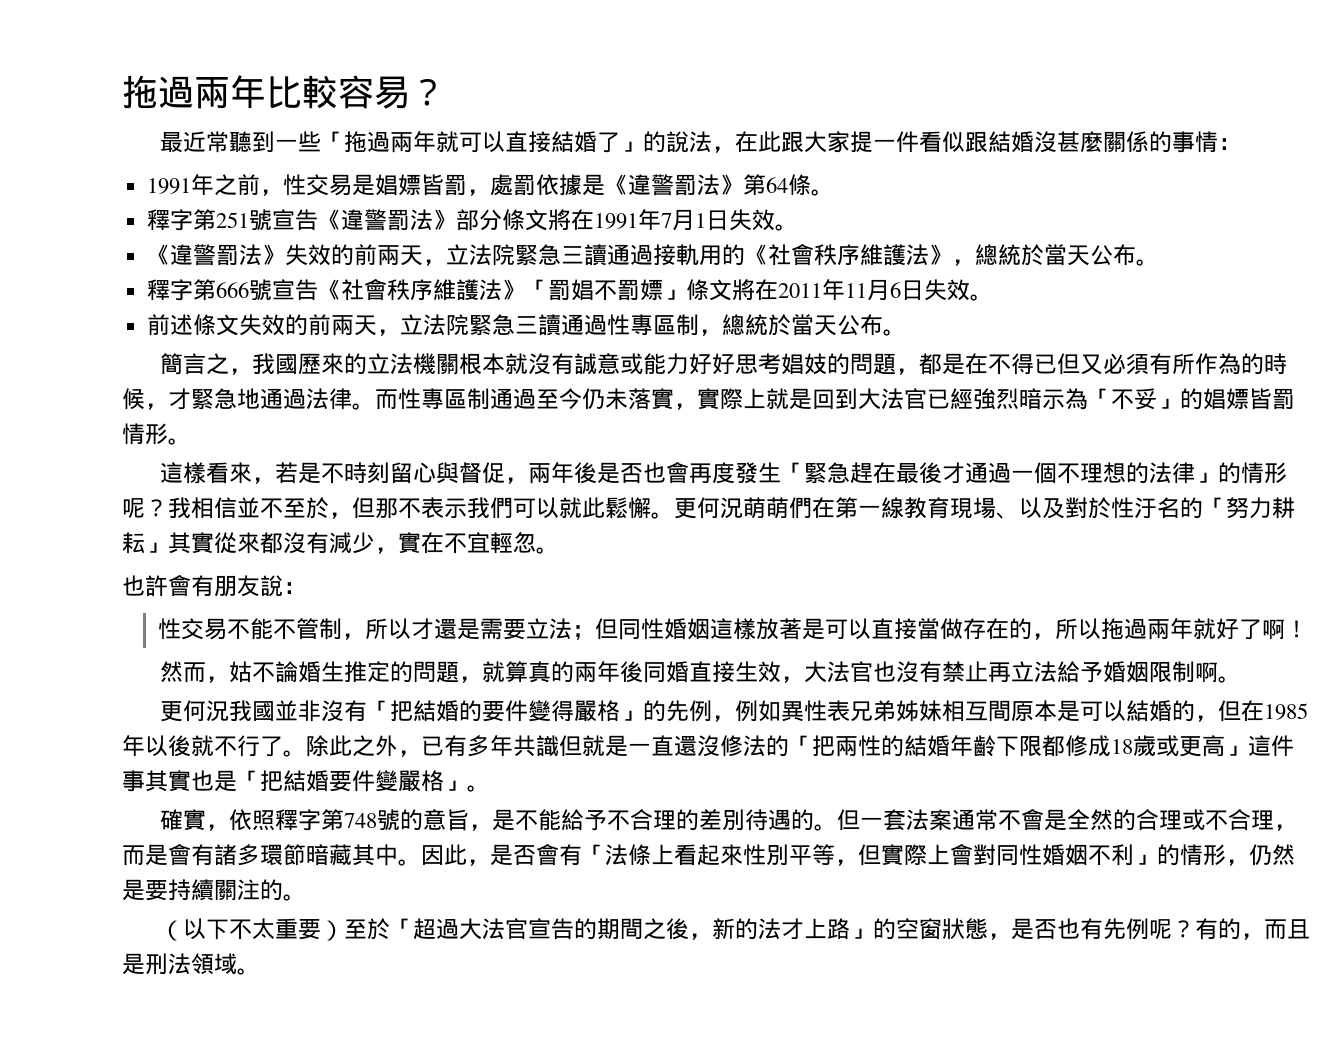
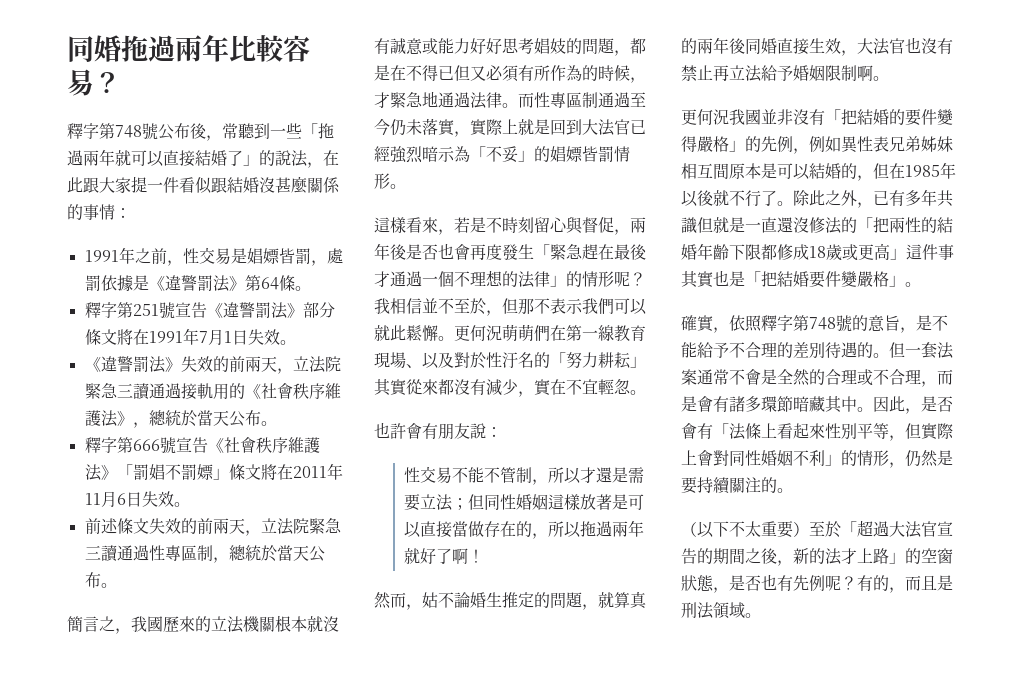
- 拖過兩年比較容易？
+ 同婚拖過兩年比較容易？
- 最近常聽到一些「拖過兩年就可以直接結婚了」的說法，在此跟大家提一件看似跟結婚沒甚麼關係的事情：
+ 釋字第748號公布後，常聽到一些「拖過兩年就可以直接結婚了」的說法，在此跟大家提一件看似跟結婚沒甚麼關係的事情：

